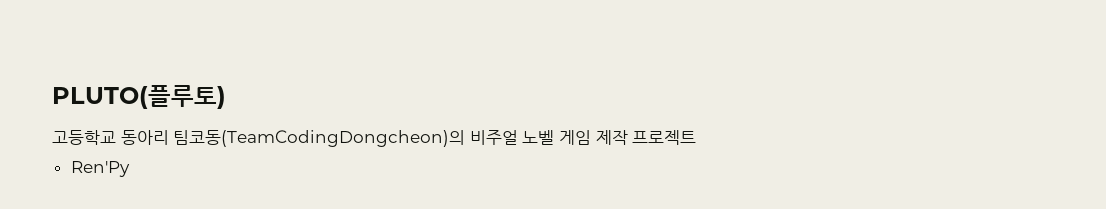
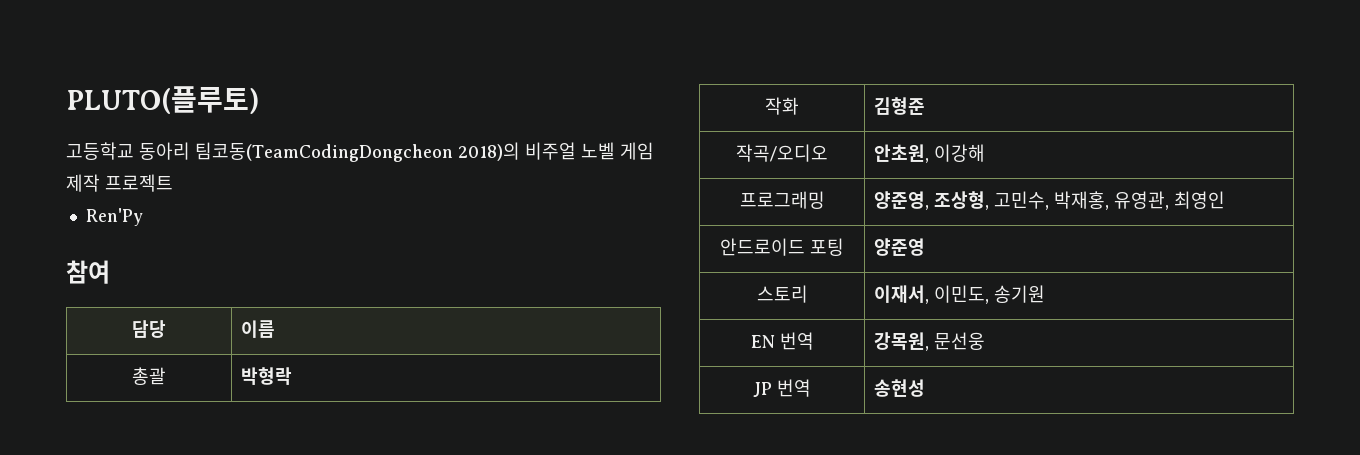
- 고등학교 동아리 팀코동(TeamCodingDongcheon)의 비주얼 노벨 게임 제작 프로젝트
+ 고등학교 동아리 팀코동(TeamCodingDongcheon 2018)의 비주얼 노벨 게임 제작 프로젝트
+ 참여
+ 담당 | 이름
+ 총괄 | 박형락
+ 작화 | 김형준
+ 작곡/오디오 | 안초원, 이강해
+ 프로그래밍 | 양준영, 조상형, 고민수, 박재홍, 유영관, 최영인
+ 안드로이드 포팅 | 양준영
+ 스토리 | 이재서, 이민도, 송기원
+ EN 번역 | 강목원, 문선웅
+ JP 번역 | 송현성

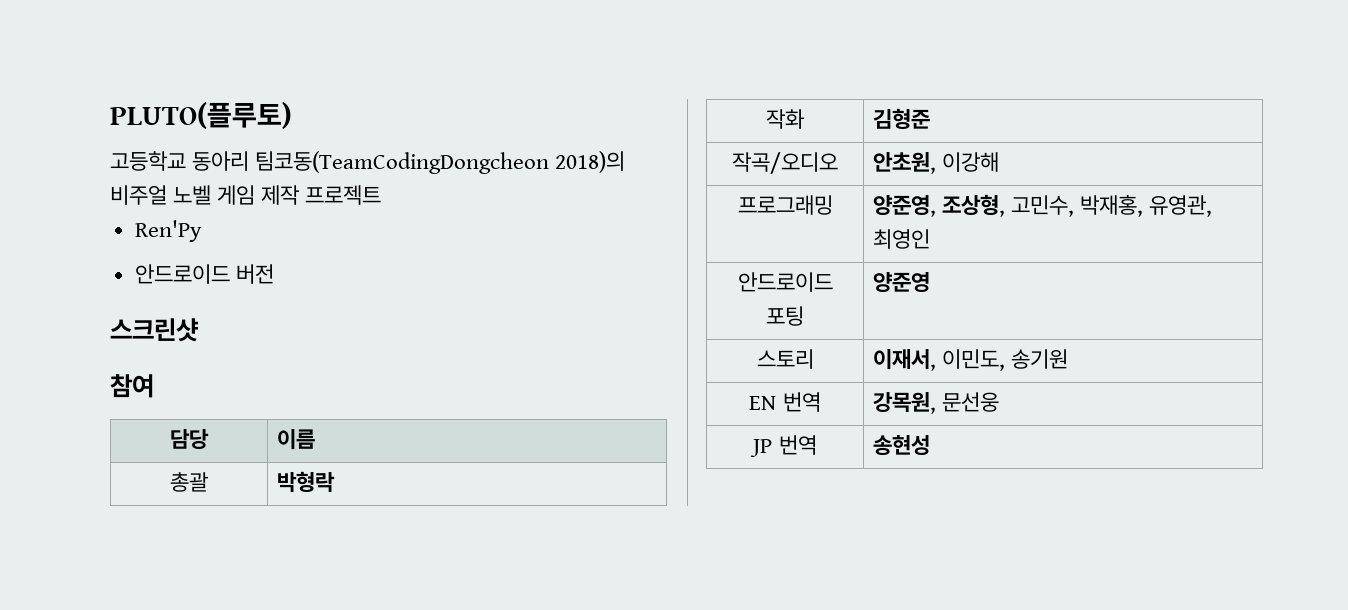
+ 안드로이드 버전
+ 스크린샷

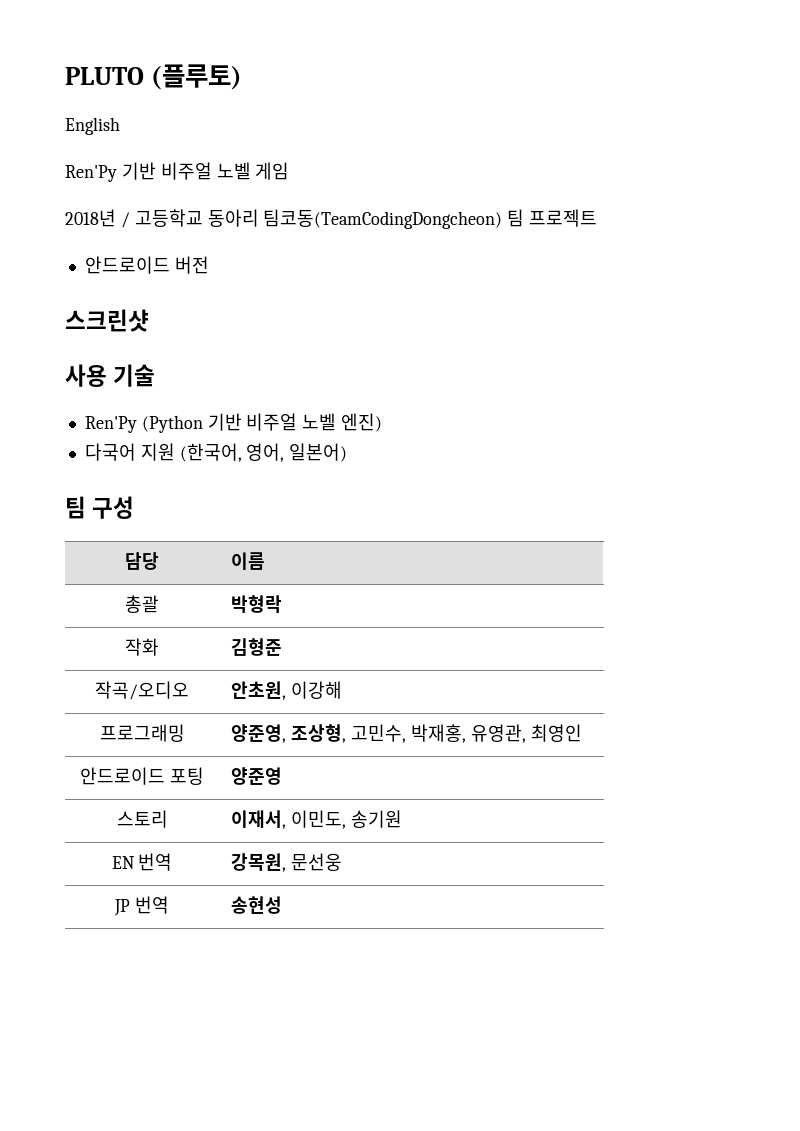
- PLUTO(플루토)
- 고등학교 동아리 팀코동(TeamCodingDongcheon 2018)의 비주얼 노벨 게임 제작 프로젝트
+ PLUTO (플루토)
+ English
+ Ren'Py 기반 비주얼 노벨 게임
+ 2018년 / 고등학교 동아리 팀코동(TeamCodingDongcheon) 팀 프로젝트
- Ren'Py
- 참여
+ 사용 기술
+ Ren'Py (Python 기반 비주얼 노벨 엔진)
+ 다국어 지원 (한국어, 영어, 일본어)
+ 팀 구성

